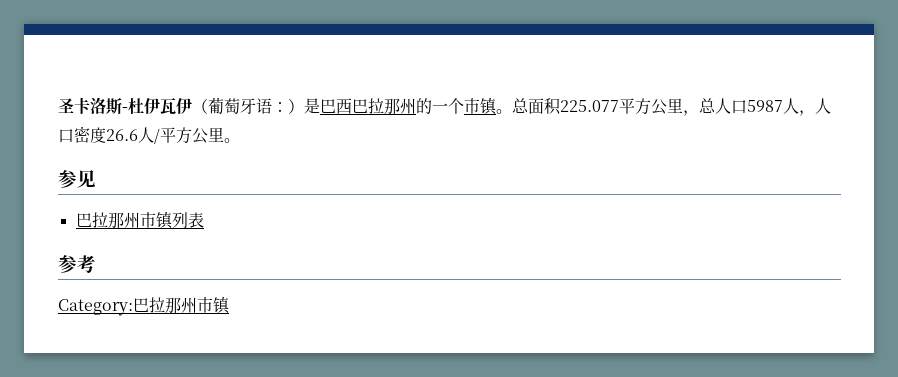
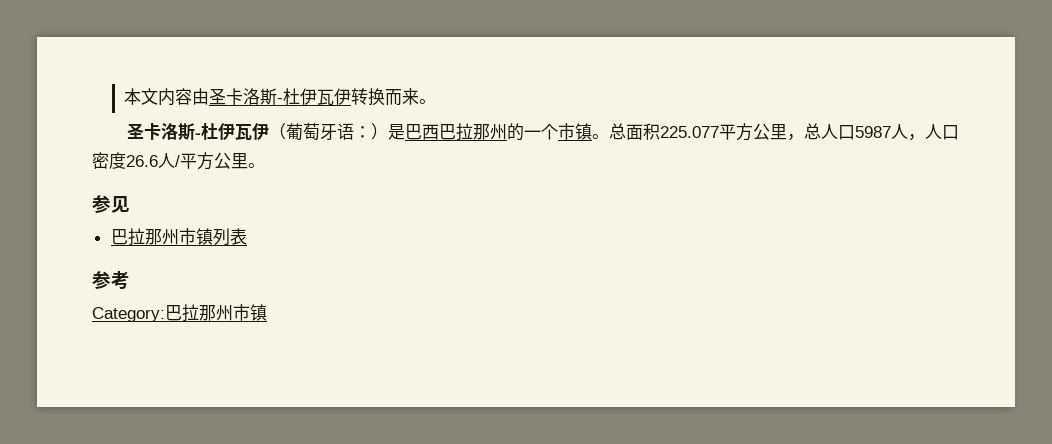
+ 本文内容由圣卡洛斯-杜伊瓦伊转换而来。

